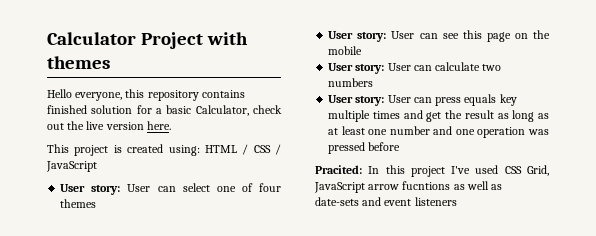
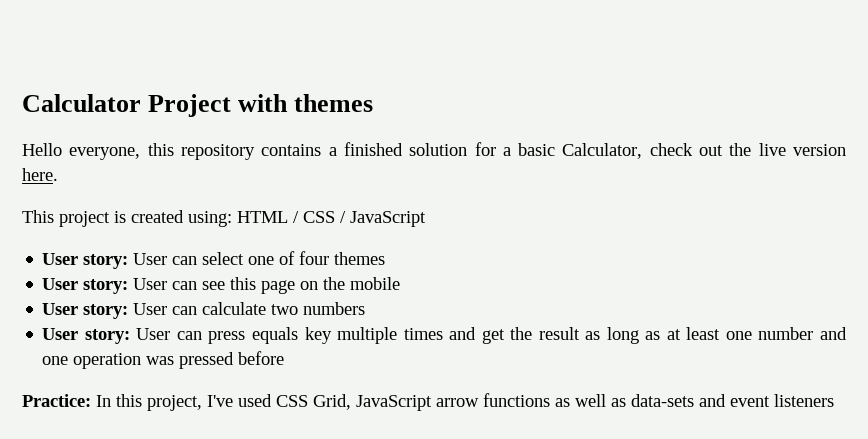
- Hello everyone, this repository contains finished solution for a basic Calculator, check out the live version here.
+ Hello everyone, this repository contains a finished solution for a basic Calculator, check out the live version here.
- Pracited: In this project I've used CSS Grid, JavaScript arrow fucntions as well as date-sets and event listeners
+ Practice: In this project, I've used CSS Grid, JavaScript arrow functions as well as data-sets and event listeners

